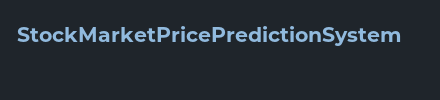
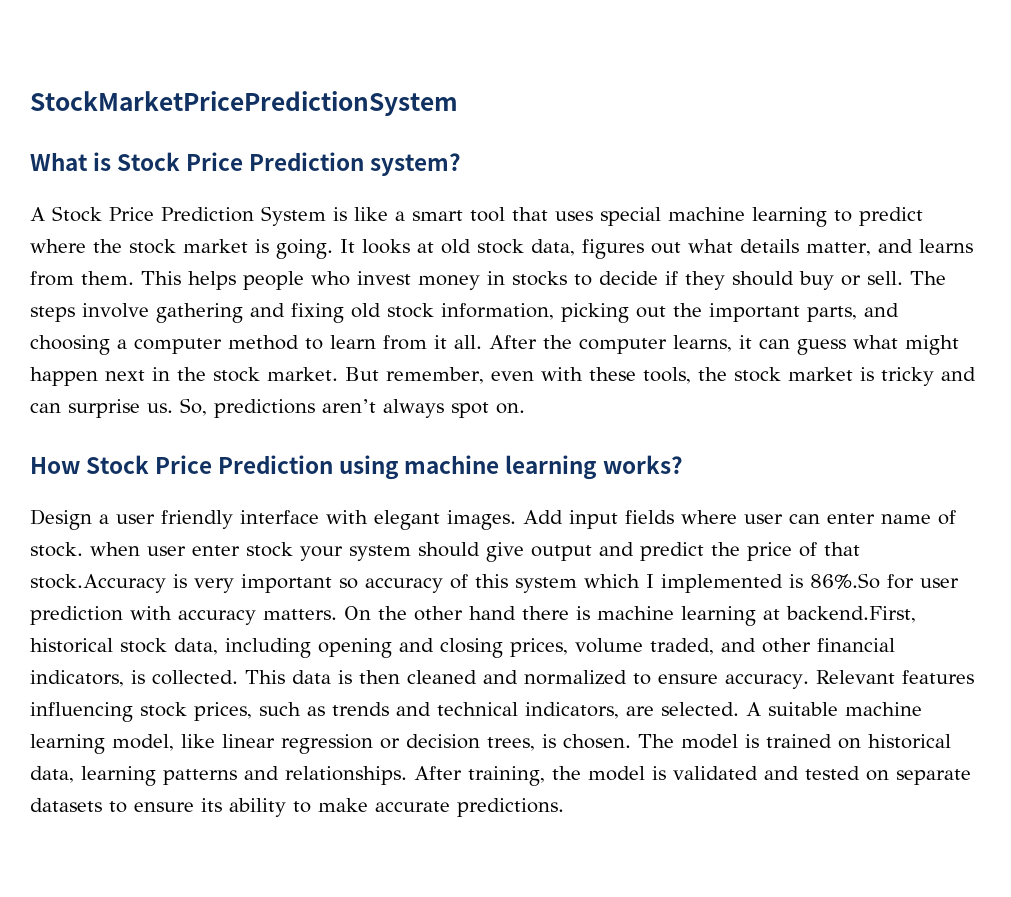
+ What is Stock Price Prediction system?
+ A Stock Price Prediction System is like a smart tool that uses special machine learning to predict where the stock market is going. It looks at old stock data, figures out what details matter, and learns from them. This helps people who invest money in stocks to decide if they should buy or sell. The steps involve gathering and fixing old stock information, picking out the important parts, and choosing a computer method to learn from it all. After the computer learns, it can guess what might happen next in the stock market. But remember, even with these tools, the stock market is tricky and can surprise us. So, predictions aren’t always spot on.
+ How Stock Price Prediction using machine learning works?
+ Design a user friendly interface with elegant images. Add input fields where user can enter name of stock. when user enter stock your system should give output and predict the price of that stock.Accuracy is very important so accuracy of this system which I implemented is 86%.So for user prediction with accuracy matters. On the other hand there is machine learning at backend.First, historical stock data, including opening and closing prices, volume traded, and other financial indicators, is collected. This data is then cleaned and normalized to ensure accuracy. Relevant features influencing stock prices, such as trends and technical indicators, are selected. A suitable machine learning model, like linear regression or decision trees, is chosen. The model is trained on historical data, learning patterns and relationships. After training, the model is validated and tested on separate datasets to ensure its ability to make accurate predictions.

